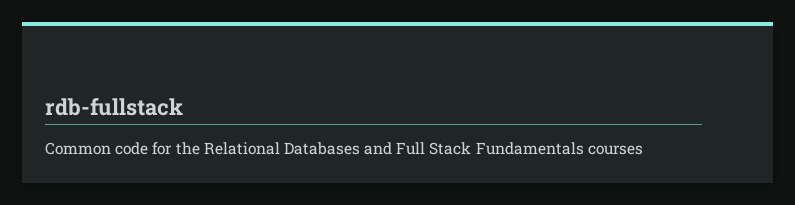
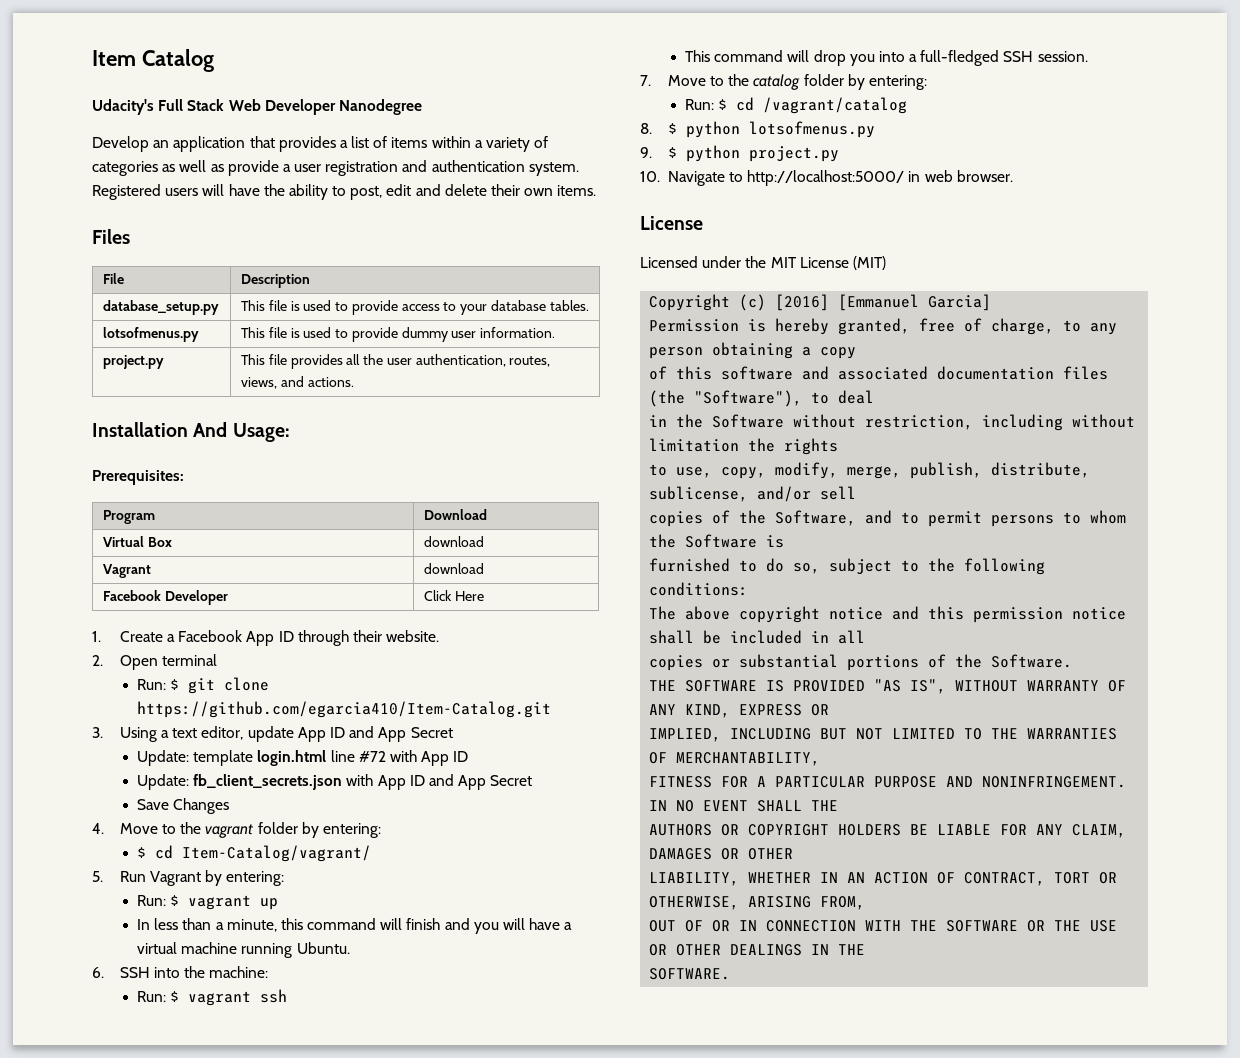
- rdb-fullstack
- Common code for the Relational Databases and Full Stack Fundamentals courses
+ Item Catalog
+ Udacity's Full Stack Web Developer Nanodegree
+ Develop an application that provides a list of items within a variety of categories as well as provide a user registration and authentication system. Registered users will have the ability to post, edit and delete their own items.
+ Files
+ File | Description
+ database_setup.py | This file is used to provide access to your database tables.
+ lotsofmenus.py | This file is used to provide dummy user information.
+ project.py | This file provides all the user authentication, routes, views, and actions.
+ Installation And Usage:
+ Prerequisites:
+ Program | Download
+ Virtual Box | download
+ Vagrant | download
+ Facebook Developer | Click Here
+ 1. Create a Facebook App ID through their website.
+ 2. Open terminal
+ Run: $ git clone https://github.com/egarcia410/Item-Catalog.git
+ 3. Using a text editor, update App ID and App Secret
+ Update: template login.html line #72 with App ID
+ Update: fb_client_secrets.json with App ID and App Secret
+ Save Changes
+ 4. Move to the vagrant folder by entering:
+ $ cd Item-Catalog/vagrant/
+ 5. Run Vagrant by entering:
+ Run: $ vagrant up
+ In less than a minute, this command will finish and you will have a virtual machine running Ubuntu.
+ 6. SSH into the machine:
+ Run: $ vagrant ssh
+ This command will drop you into a full-fledged SSH session.
+ 7. Move to the catalog folder by entering:
+ Run: $ cd /vagrant/catalog
+ 8. $ python lotsofmenus.py
+ 9. $ python project.py
+ 10. Navigate to http://localhost:5000/ in web browser.
+ License
+ Licensed under the MIT License (MIT)
+ Copyright (c) [2016] [Emmanuel Garcia]
+ Permission is hereby granted, free of charge, to any person obtaining a copy
+ of this software and associated documentation files (the "Software"), to deal
+ in the Software without restriction, including without limitation the rights
+ to use, copy, modify, merge, publish, distribute, sublicense, and/or sell
+ copies of the Software, and to permit persons to whom the Software is
+ furnished to do so, subject to the following conditions:
+ The above copyright notice and this permission notice shall be included in all
+ copies or substantial portions of the Software.
+ THE SOFTWARE IS PROVIDED "AS IS", WITHOUT WARRANTY OF ANY KIND, EXPRESS OR
+ IMPLIED, INCLUDING BUT NOT LIMITED TO THE WARRANTIES OF MERCHANTABILITY,
+ FITNESS FOR A PARTICULAR PURPOSE AND NONINFRINGEMENT. IN NO EVENT SHALL THE
+ AUTHORS OR COPYRIGHT HOLDERS BE LIABLE FOR ANY CLAIM, DAMAGES OR OTHER
+ LIABILITY, WHETHER IN AN ACTION OF CONTRACT, TORT OR OTHERWISE, ARISING FROM,
+ OUT OF OR IN CONNECTION WITH THE SOFTWARE OR THE USE OR OTHER DEALINGS IN THE
+ SOFTWARE.

